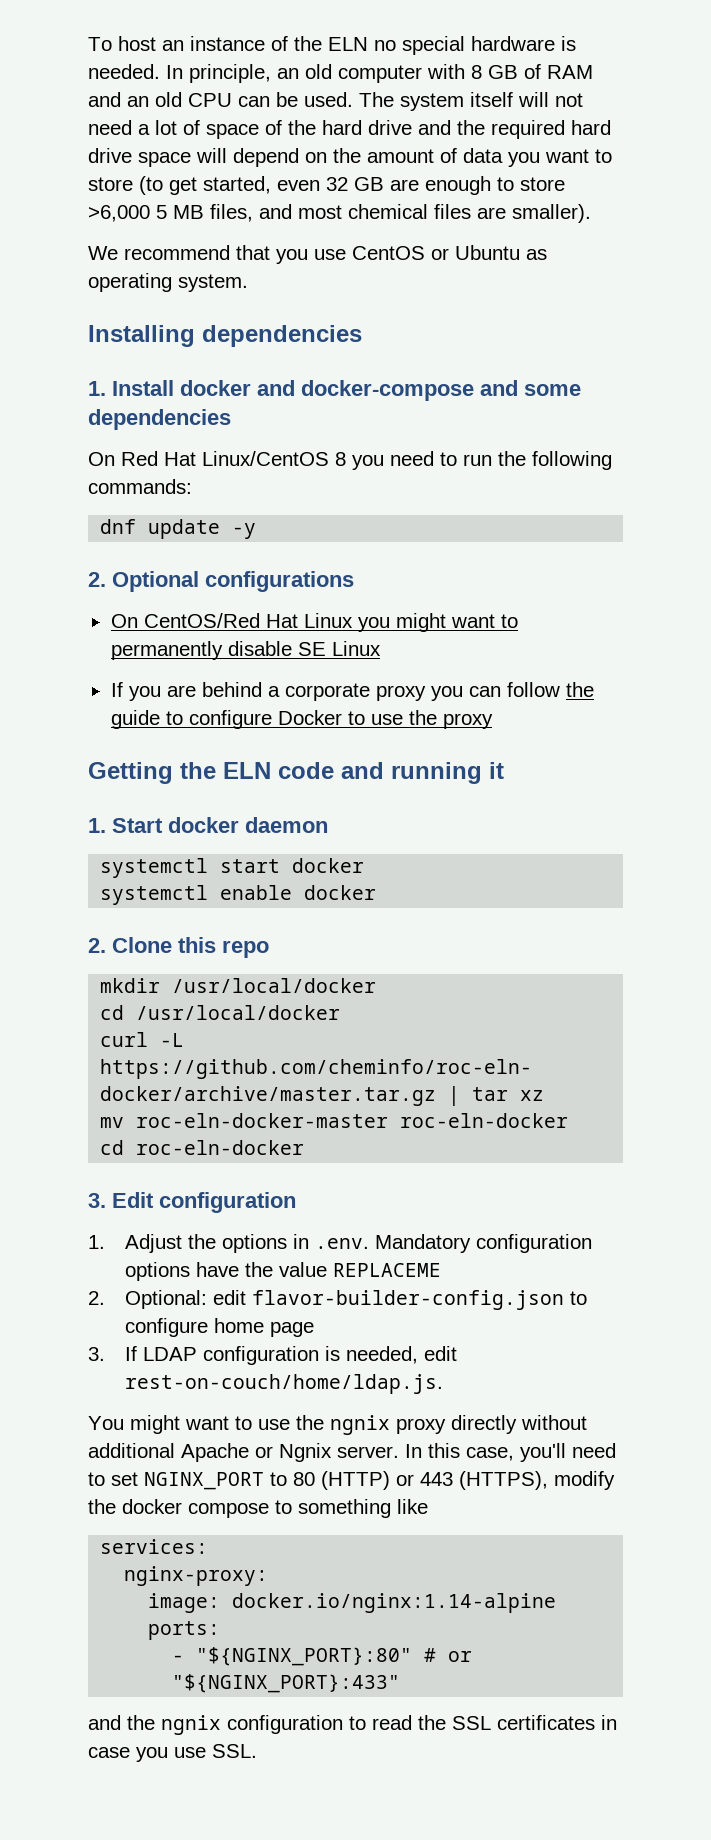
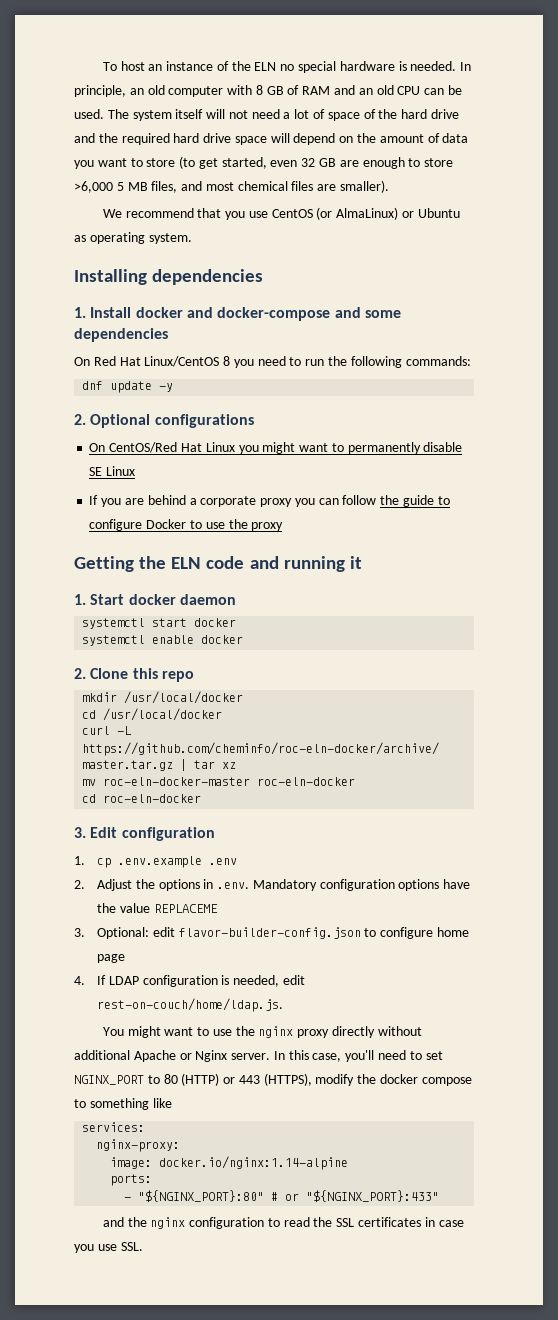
- We recommend that you use CentOS or Ubuntu as operating system.
+ We recommend that you use CentOS (or AlmaLinux) or Ubuntu as operating system.
- 1. Adjust the options in .env. Mandatory configuration options have the value REPLACEME
+ 1. cp .env.example .env
+ 2. Adjust the options in .env. Mandatory configuration options have the value REPLACEME
- 2. Optional: edit flavor-builder-config.json to configure home page
+ 3. Optional: edit flavor-builder-config.json to configure home page
- 3. If LDAP configuration is needed, edit rest-on-couch/home/ldap.js.
+ 4. If LDAP configuration is needed, edit rest-on-couch/home/ldap.js.
- You might want to use the ngnix proxy directly without additional Apache or Ngnix server.
+ You might want to use the nginx proxy directly without additional Apache or Nginx server.
- and the ngnix configuration to read the SSL certificates in case you use SSL.
+ and the nginx configuration to read the SSL certificates in case you use SSL.

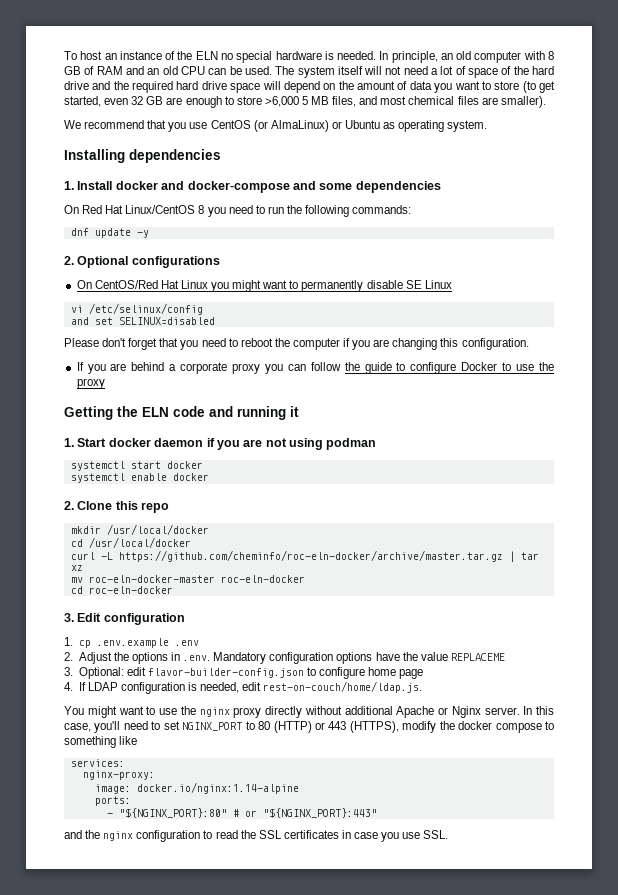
+ vi /etc/selinux/config
+ and set SELINUX=disabled
+ Please don't forget that you need to reboot the computer if you are changing this configuration.
- 1. Start docker daemon
+ 1. Start docker daemon if you are not using podman
- - "${NGINX_PORT}:80" # or "${NGINX_PORT}:433"
+ - "${NGINX_PORT}:80" # or "${NGINX_PORT}:443"

